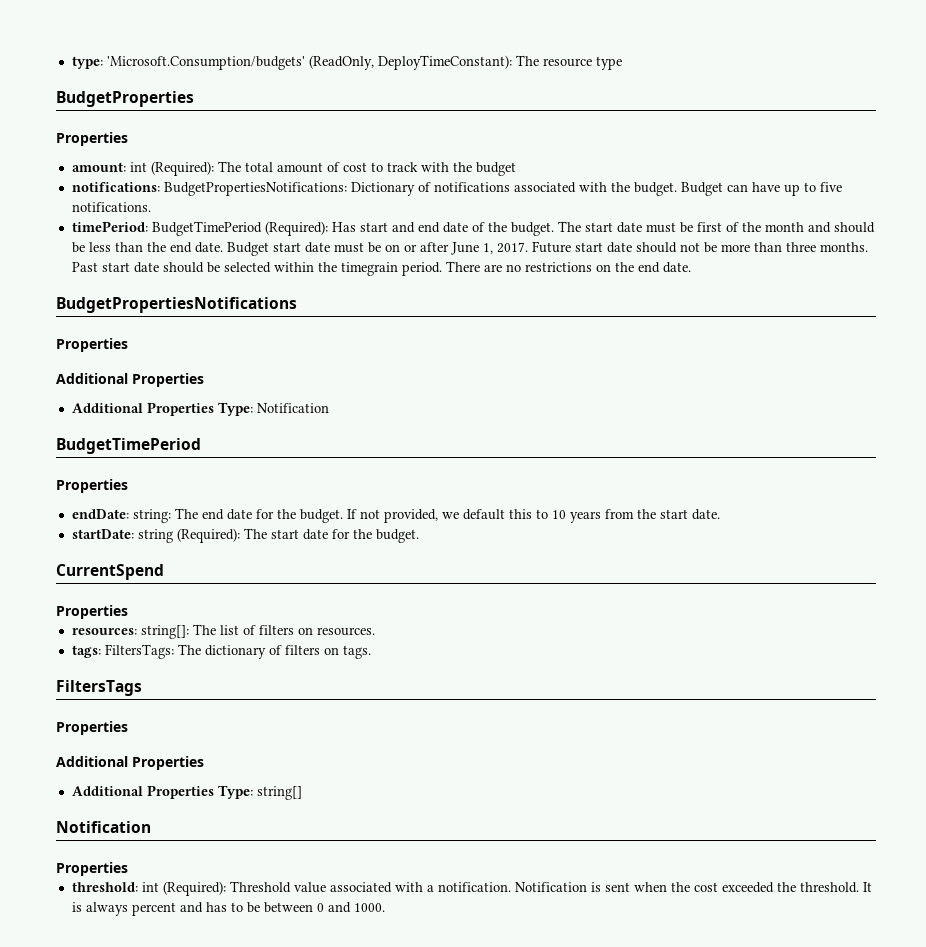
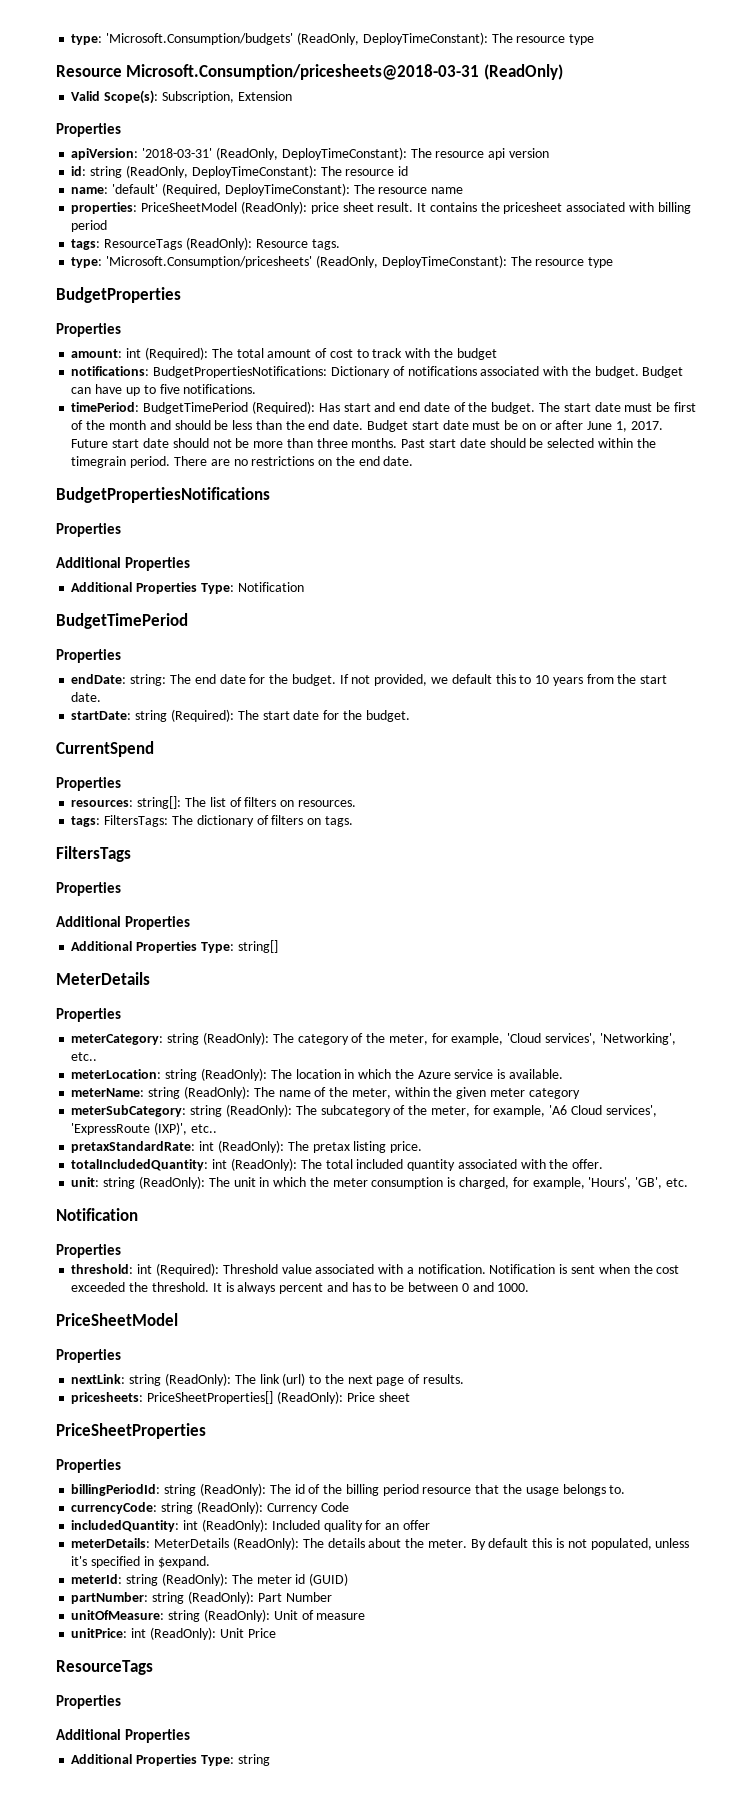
+ Resource Microsoft.Consumption/pricesheets@2018-03-31 (ReadOnly)
+ Valid Scope(s): Subscription, Extension
+ Properties
+ apiVersion: '2018-03-31' (ReadOnly, DeployTimeConstant): The resource api version
+ id: string (ReadOnly, DeployTimeConstant): The resource id
+ name: 'default' (Required, DeployTimeConstant): The resource name
+ properties: PriceSheetModel (ReadOnly): price sheet result. It contains the pricesheet associated with billing period
+ tags: ResourceTags (ReadOnly): Resource tags.
+ type: 'Microsoft.Consumption/pricesheets' (ReadOnly, DeployTimeConstant): The resource type
  Additional Properties Type: string[]
+ MeterDetails
+ Properties
+ meterCategory: string (ReadOnly): The category of the meter, for example, 'Cloud services', 'Networking', etc..
+ meterLocation: string (ReadOnly): The location in which the Azure service is available.
+ meterName: string (ReadOnly): The name of the meter, within the given meter category
+ meterSubCategory: string (ReadOnly): The subcategory of the meter, for example, 'A6 Cloud services', 'ExpressRoute (IXP)', etc..
+ pretaxStandardRate: int (ReadOnly): The pretax listing price.
+ totalIncludedQuantity: int (ReadOnly): The total included quantity associated with the offer.
+ unit: string (ReadOnly): The unit in which the meter consumption is charged, for example, 'Hours', 'GB', etc.
  It is always percent and has to be between 0 and 1000.
+ PriceSheetModel
+ Properties
+ nextLink: string (ReadOnly): The link (url) to the next page of results.
+ pricesheets: PriceSheetProperties[] (ReadOnly): Price sheet
+ PriceSheetProperties
+ Properties
+ billingPeriodId: string (ReadOnly): The id of the billing period resource that the usage belongs to.
+ currencyCode: string (ReadOnly): Currency Code
+ includedQuantity: int (ReadOnly): Included quality for an offer
+ meterDetails: MeterDetails (ReadOnly): The details about the meter. By default this is not populated, unless it's specified in $expand.
+ meterId: string (ReadOnly): The meter id (GUID)
+ partNumber: string (ReadOnly): Part Number
+ unitOfMeasure: string (ReadOnly): Unit of measure
+ unitPrice: int (ReadOnly): Unit Price
+ ResourceTags
+ Properties
+ Additional Properties
+ Additional Properties Type: string

